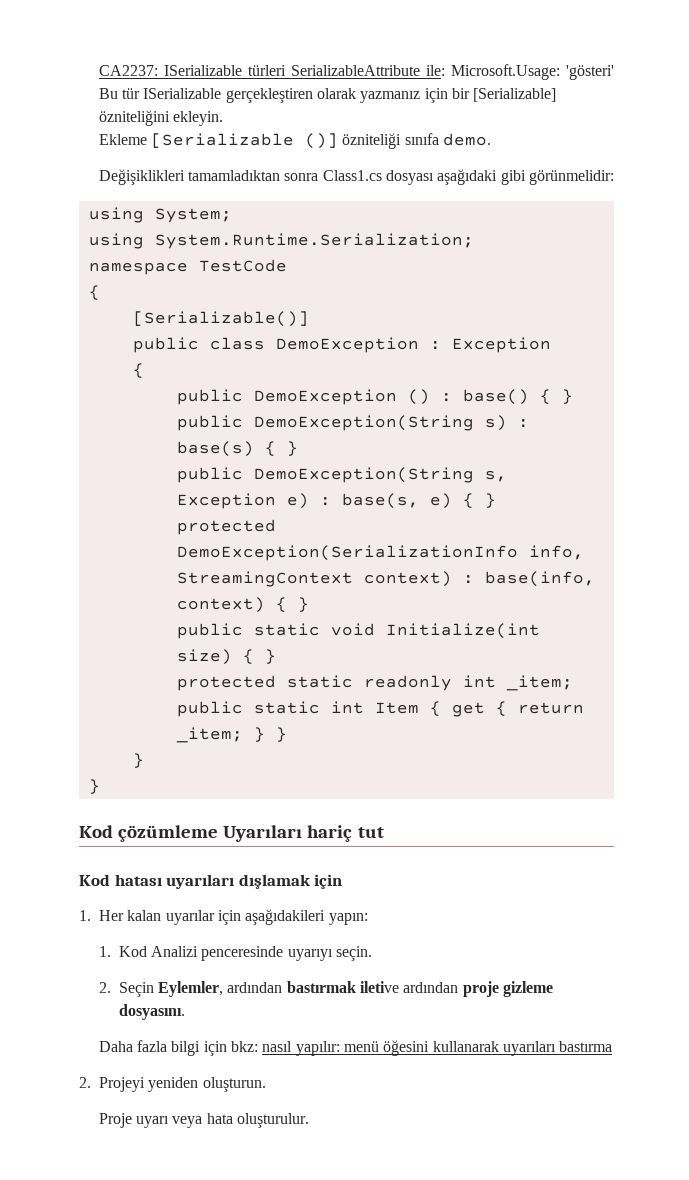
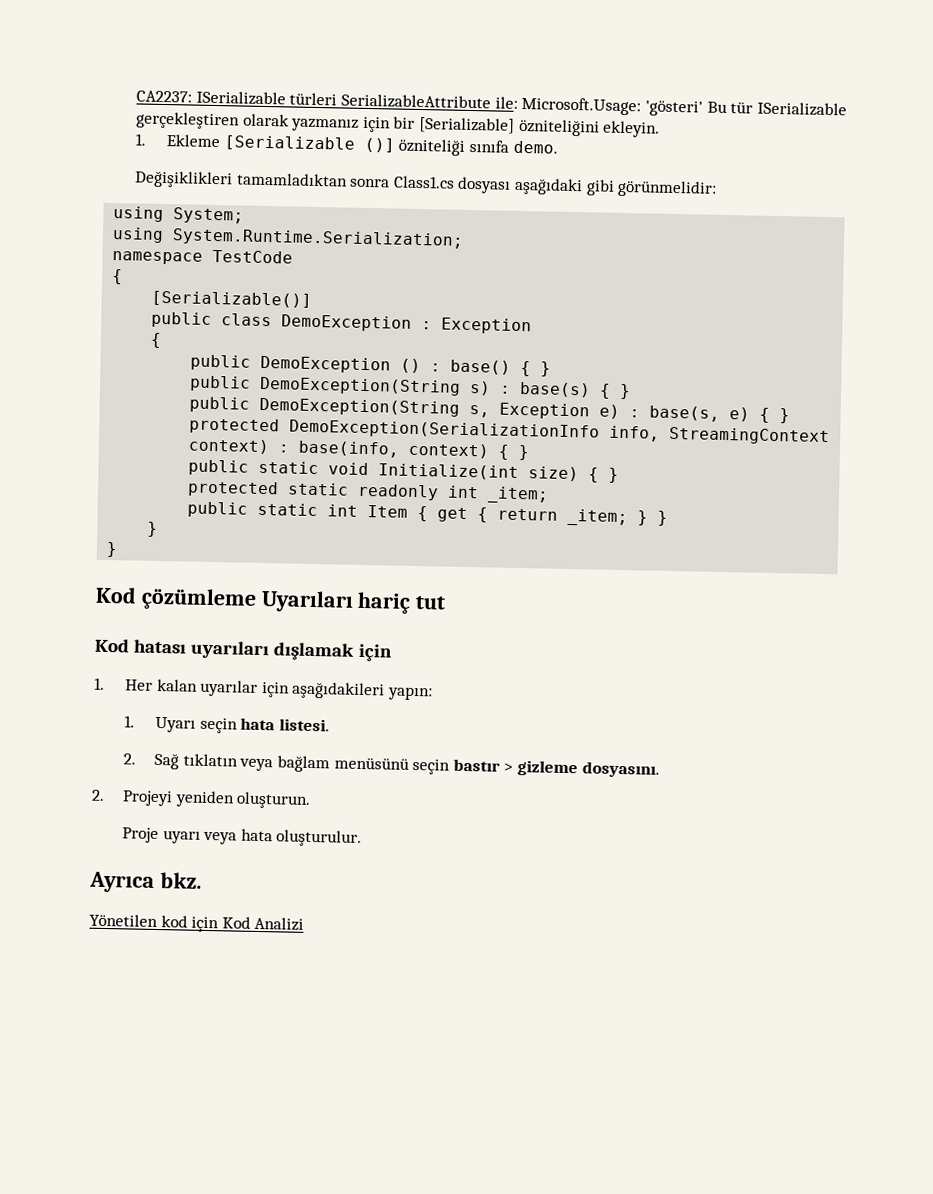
- Ekleme [Serializable ()] özniteliği sınıfa demo.
+ 1. Ekleme [Serializable ()] özniteliği sınıfa demo.
- 1. Kod Analizi penceresinde uyarıyı seçin.
- 2. Seçin Eylemler, ardından bastırmak iletive ardından proje gizleme dosyasını.
- Daha fazla bilgi için bkz: nasıl yapılır: menü öğesini kullanarak uyarıları bastırma
+ 1. Uyarı seçin hata listesi.
+ 2. Sağ tıklatın veya bağlam menüsünü seçin bastır > gizleme dosyasını.
+ Ayrıca bkz.
+ Yönetilen kod için Kod Analizi

